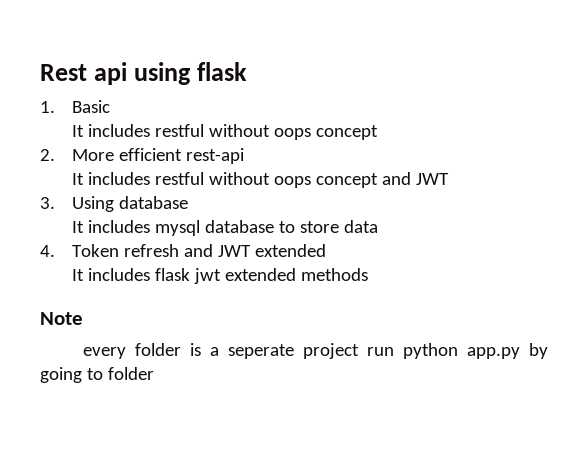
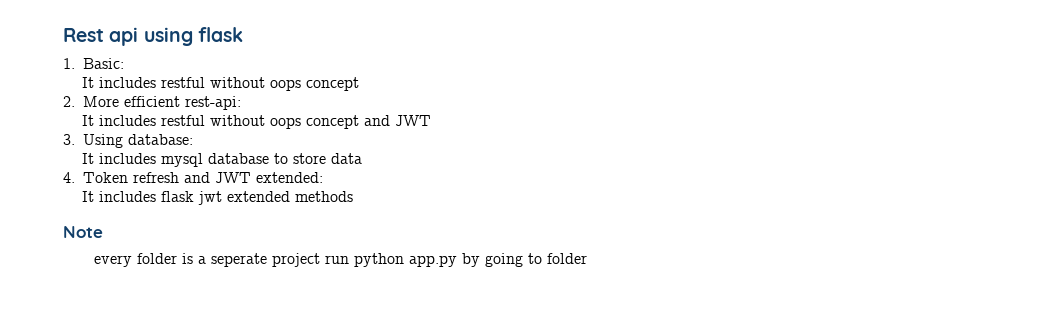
- 1. Basic
+ 1. Basic:
- 2. More efficient rest-api
+ 2. More efficient rest-api:
- 3. Using database
+ 3. Using database:
- 4. Token refresh and JWT extended
+ 4. Token refresh and JWT extended:

